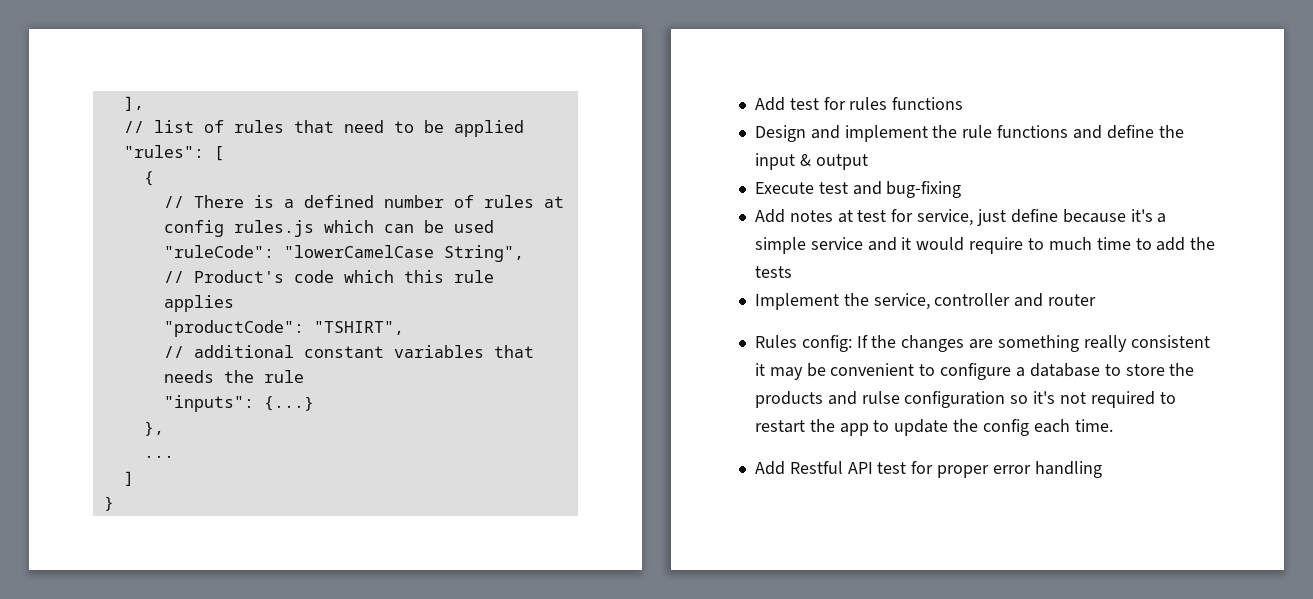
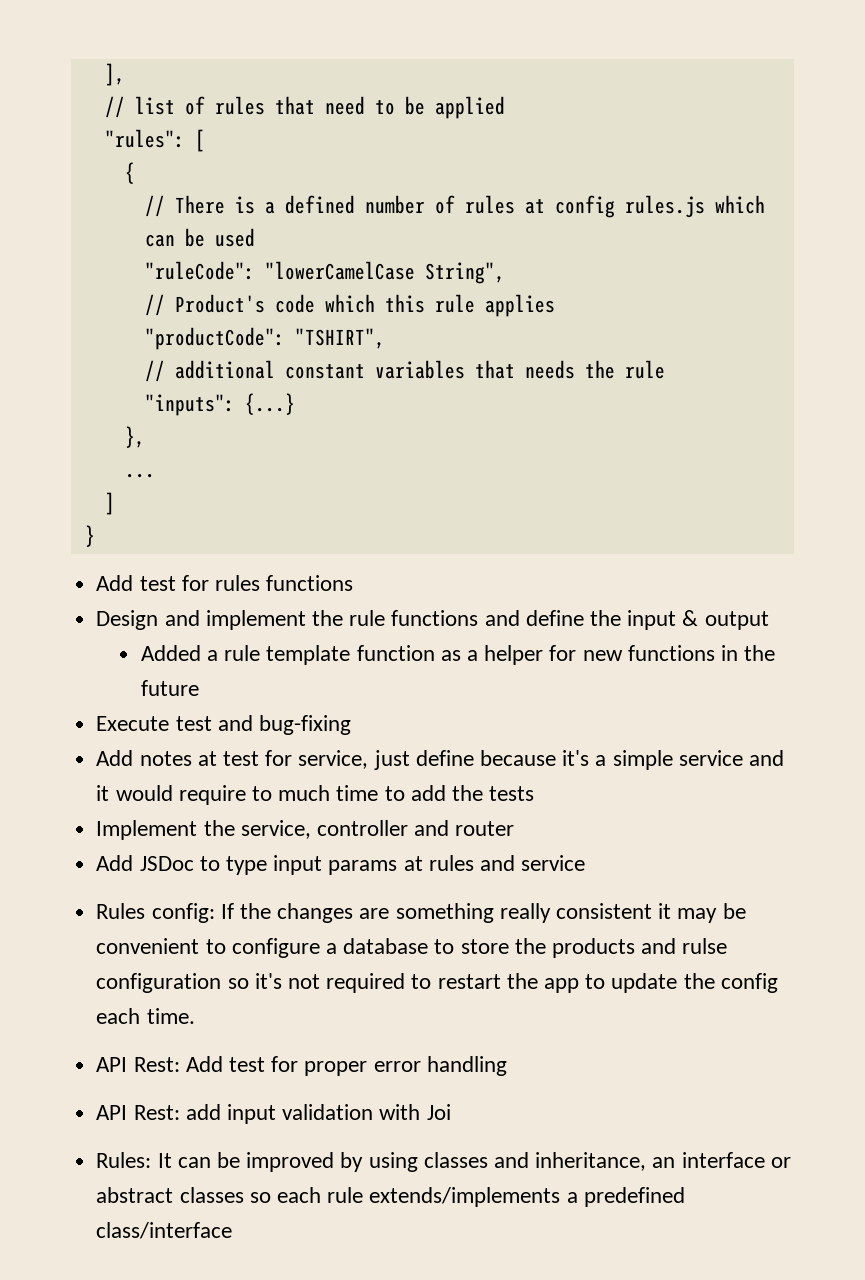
+ Added a rule template function as a helper for new functions in the future
+ Add JSDoc to type input params at rules and service
- Add Restful API test for proper error handling
+ API Rest: Add test for proper error handling
+ API Rest: add input validation with Joi
+ Rules: It can be improved by using classes and inheritance, an interface or abstract classes so each rule extends/implements a predefined class/interface

